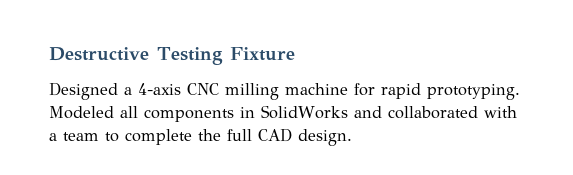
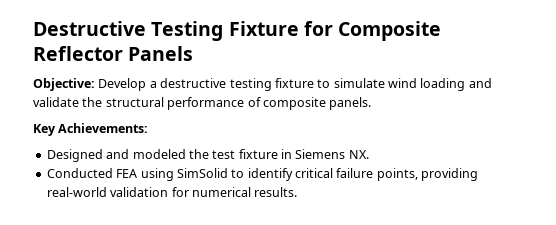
- Destructive Testing Fixture
- Designed a 4-axis CNC milling machine for rapid prototyping. Modeled all components in SolidWorks and collaborated with a team to complete the full CAD design.
+ Destructive Testing Fixture for Composite Reflector Panels
+ Objective: Develop a destructive testing fixture to simulate wind loading and validate the structural performance of composite panels.
+ Key Achievements:
+ Designed and modeled the test fixture in Siemens NX.
+ Conducted FEA using SimSolid to identify critical failure points, providing real-world validation for numerical results.

